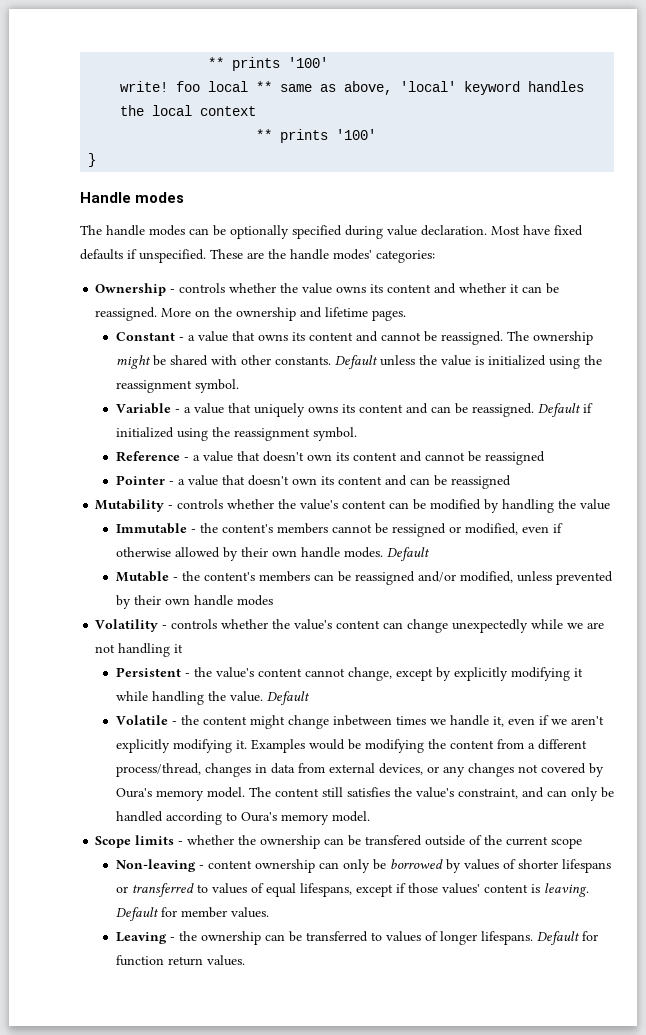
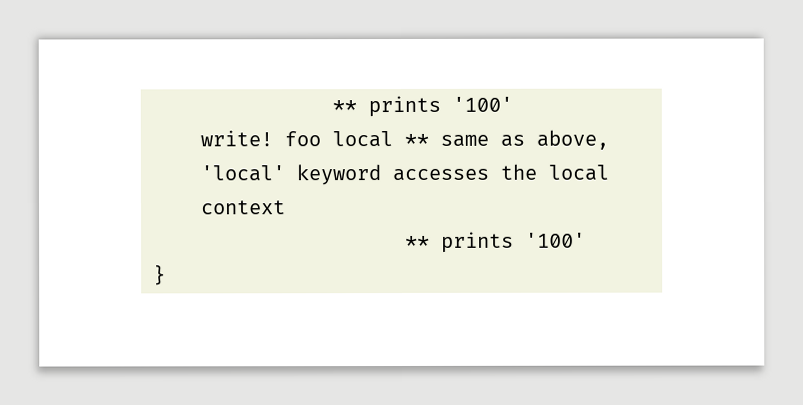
- write! foo local ** same as above, 'local' keyword handles the local context
+ write! foo local ** same as above, 'local' keyword accesses the local context
- Handle modes
- The handle modes can be optionally specified during value declaration. Most have fixed defaults if unspecified. These are the handle modes' categories:
- Ownership - controls whether the value owns its content and whether it can be reassigned. More on the ownership and lifetime pages.
- Constant - a value that owns its content and cannot be reassigned. The ownership might be shared with other constants. Default unless the value is initialized using the reassignment symbol.
- Variable - a value that uniquely owns its content and can be reassigned. Default if initialized using the reassignment symbol.
- Reference - a value that doesn't own its content and cannot be reassigned
- Pointer - a value that doesn't own its content and can be reassigned
- Mutability - controls whether the value's content can be modified by handling the value
- Immutable - the content's members cannot be ressigned or modified, even if otherwise allowed by their own handle modes. Default
- Mutable - the content's members can be reassigned and/or modified, unless prevented by their own handle modes
- Volatility - controls whether the value's content can change unexpectedly while we are not handling it
- Persistent - the value's content cannot change, except by explicitly modifying it while handling the value. Default
- Volatile - the content might change inbetween times we handle it, even if we aren't explicitly modifying it. Examples would be modifying the content from a different process/thread, changes in data from external devices, or any changes not covered by Oura's memory model. The content still satisfies the value's constraint, and can only be handled according to Oura's memory model.
- Scope limits - whether the ownership can be transfered outside of the current scope
- Non-leaving - content ownership can only be borrowed by values of shorter lifespans or transferred to values of equal lifespans, except if those values' content is leaving. Default for member values.
- Leaving - the ownership can be transferred to values of longer lifespans. Default for function return values.

